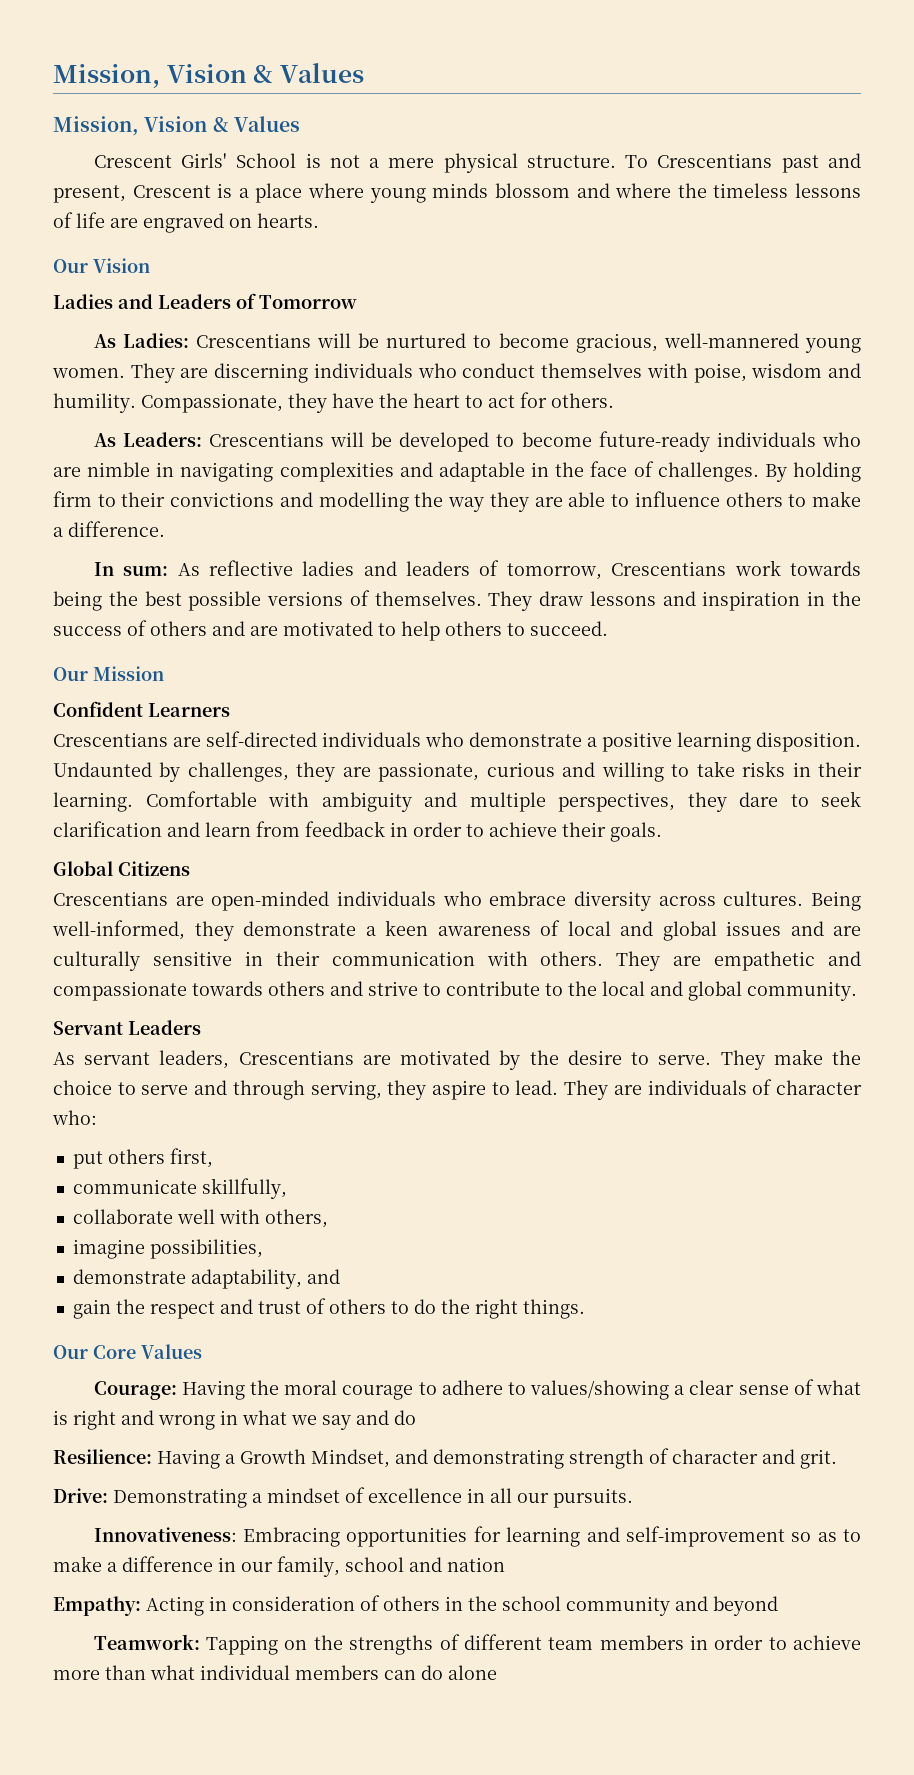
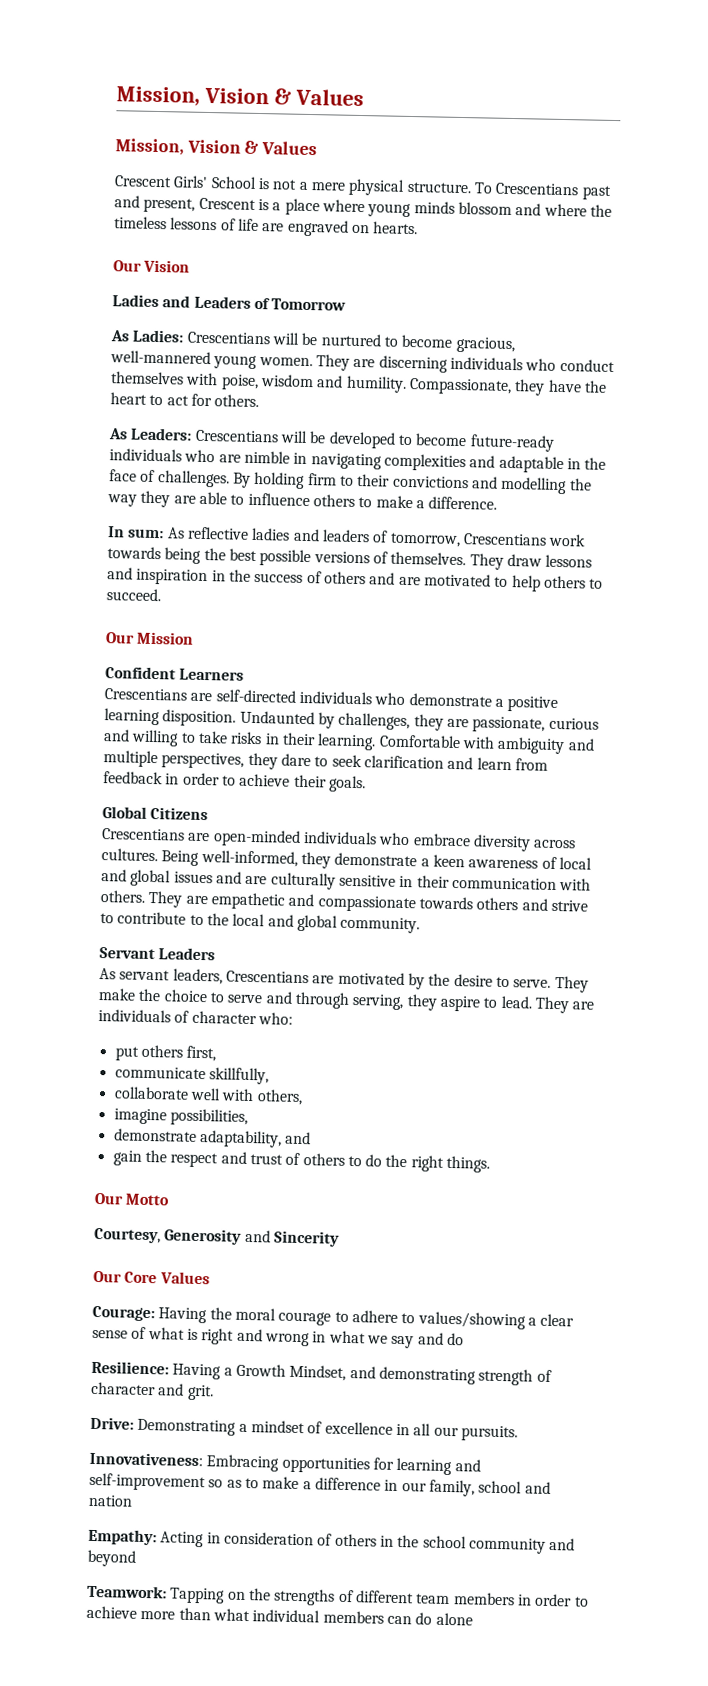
+ Our Motto
+ Courtesy, Generosity and Sincerity

